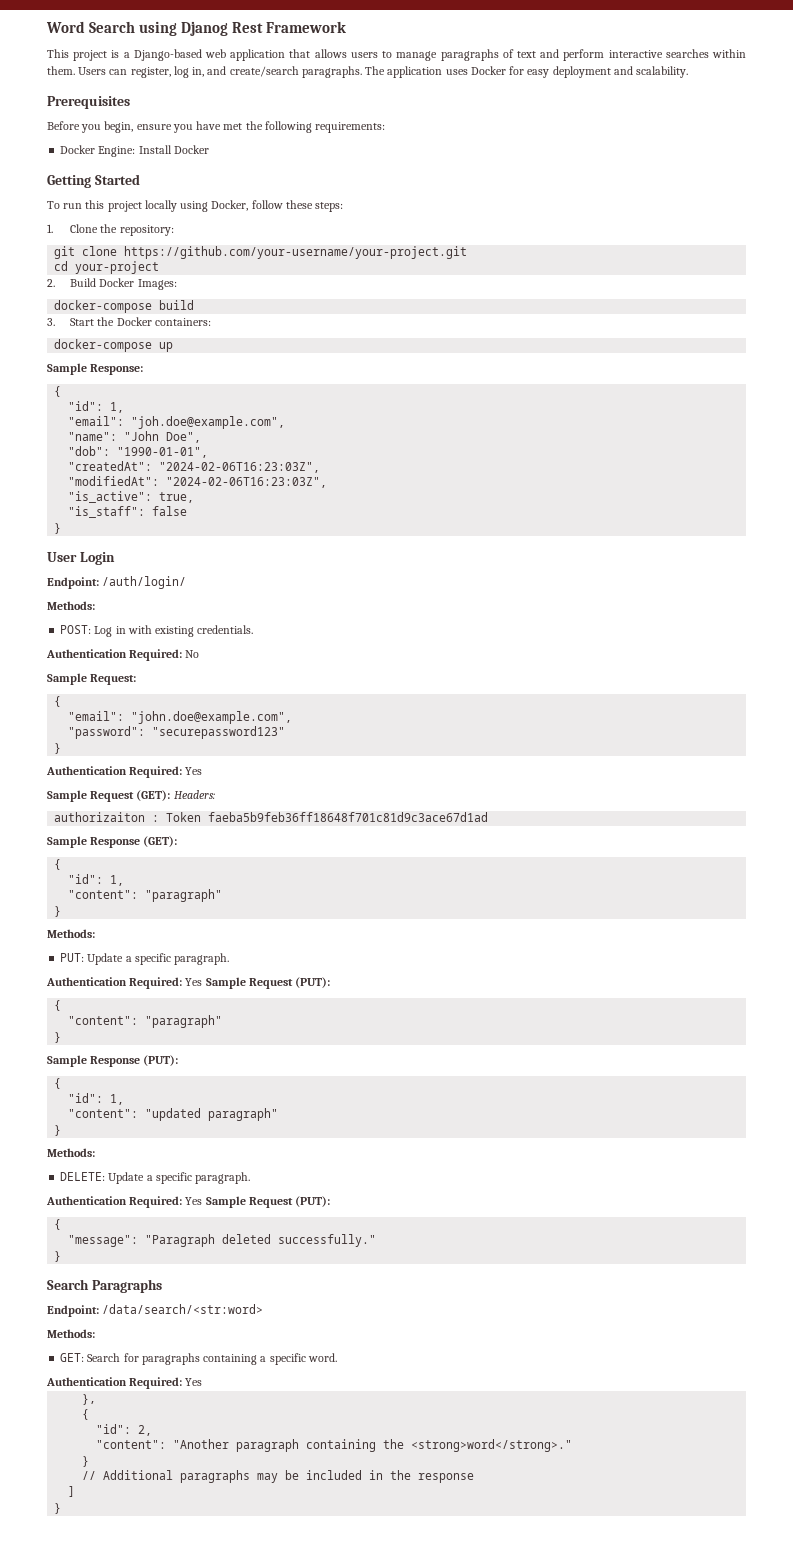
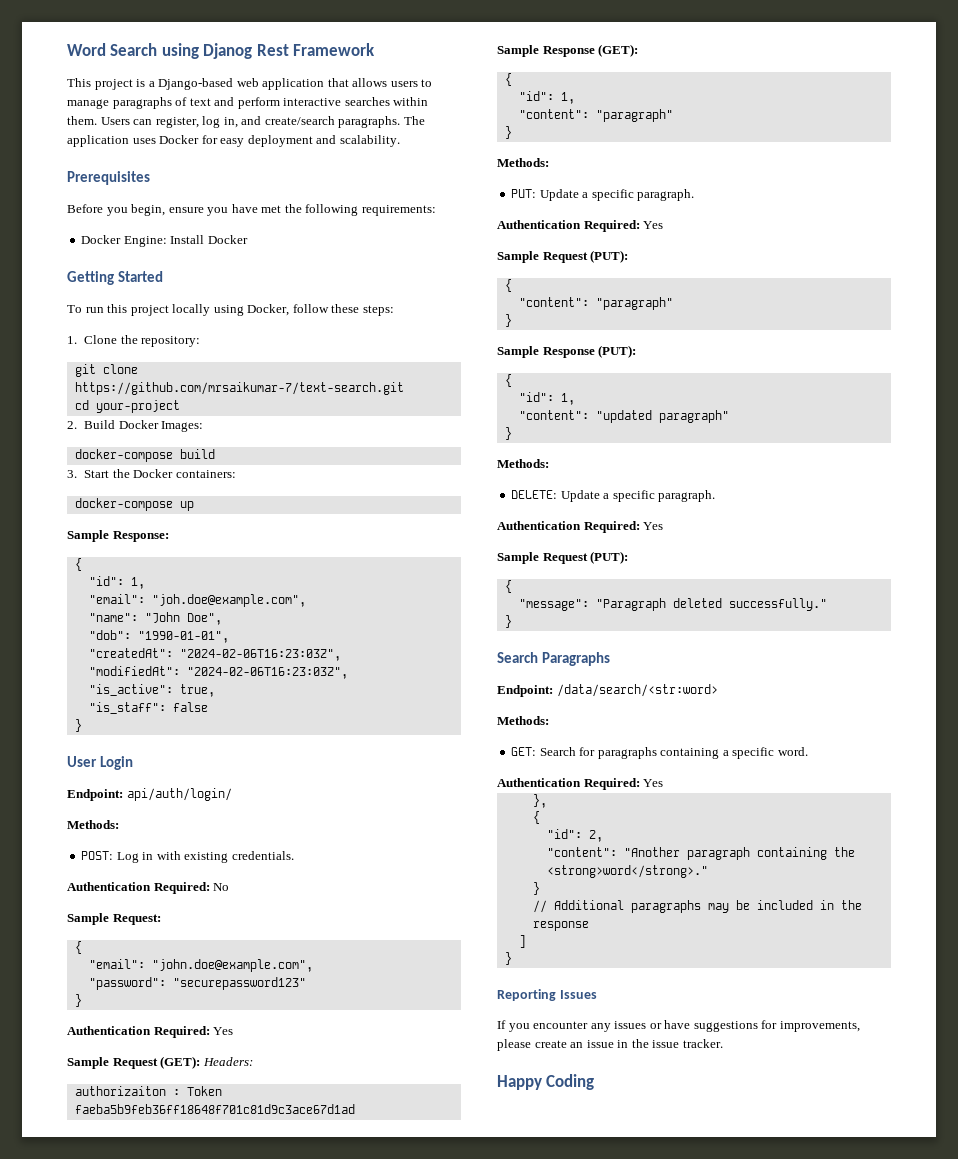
- git clone https://github.com/your-username/your-project.git
+ git clone https://github.com/mrsaikumar-7/text-search.git
- Endpoint: /auth/login/
+ Endpoint: api/auth/login/
  PUT: Update a specific paragraph.
- Authentication Required: Yes Sample Request (PUT):
+ Authentication Required: Yes
+ Sample Request (PUT):
  DELETE: Update a specific paragraph.
- Authentication Required: Yes Sample Request (PUT):
+ Authentication Required: Yes
+ Sample Request (PUT):
+ Reporting Issues
+ If you encounter any issues or have suggestions for improvements, please create an issue in the issue tracker.
+ Happy Coding

